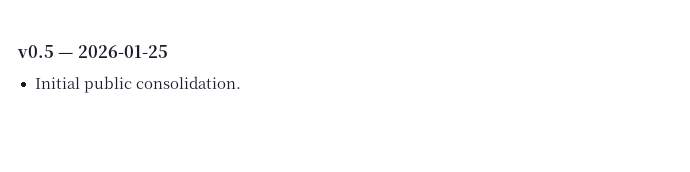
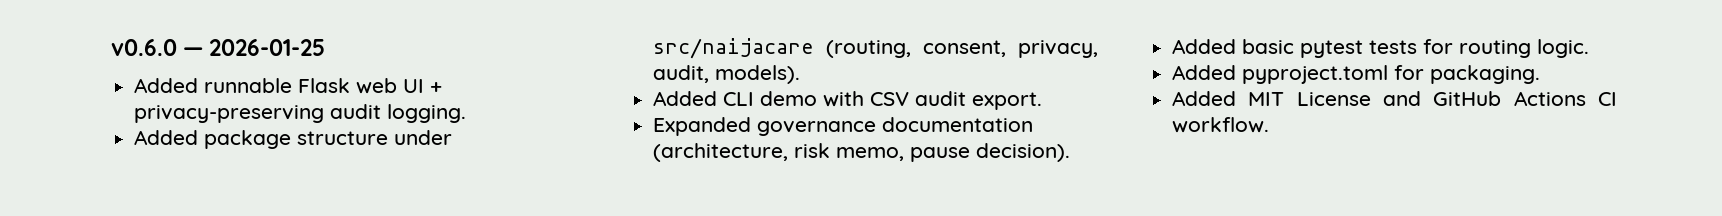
- v0.5 — 2026-01-25
+ v0.6.0 — 2026-01-25
- Initial public consolidation.
+ Added runnable Flask web UI + privacy-preserving audit logging.
+ Added package structure under src/naijacare (routing, consent, privacy, audit, models).
+ Added CLI demo with CSV audit export.
+ Expanded governance documentation (architecture, risk memo, pause decision).
+ Added basic pytest tests for routing logic.
+ Added pyproject.toml for packaging.
+ Added MIT License and GitHub Actions CI workflow.

